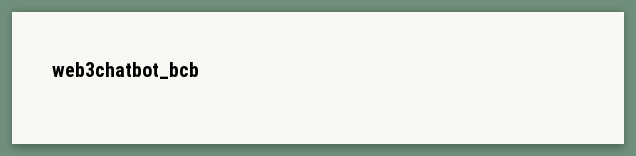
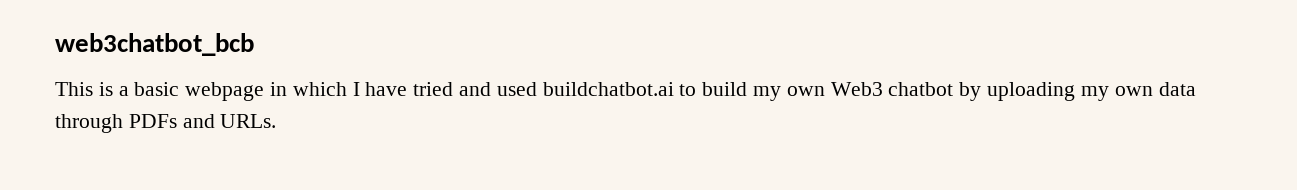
+ This is a basic webpage in which I have tried and used buildchatbot.ai to build my own Web3 chatbot by uploading my own data through PDFs and URLs.

